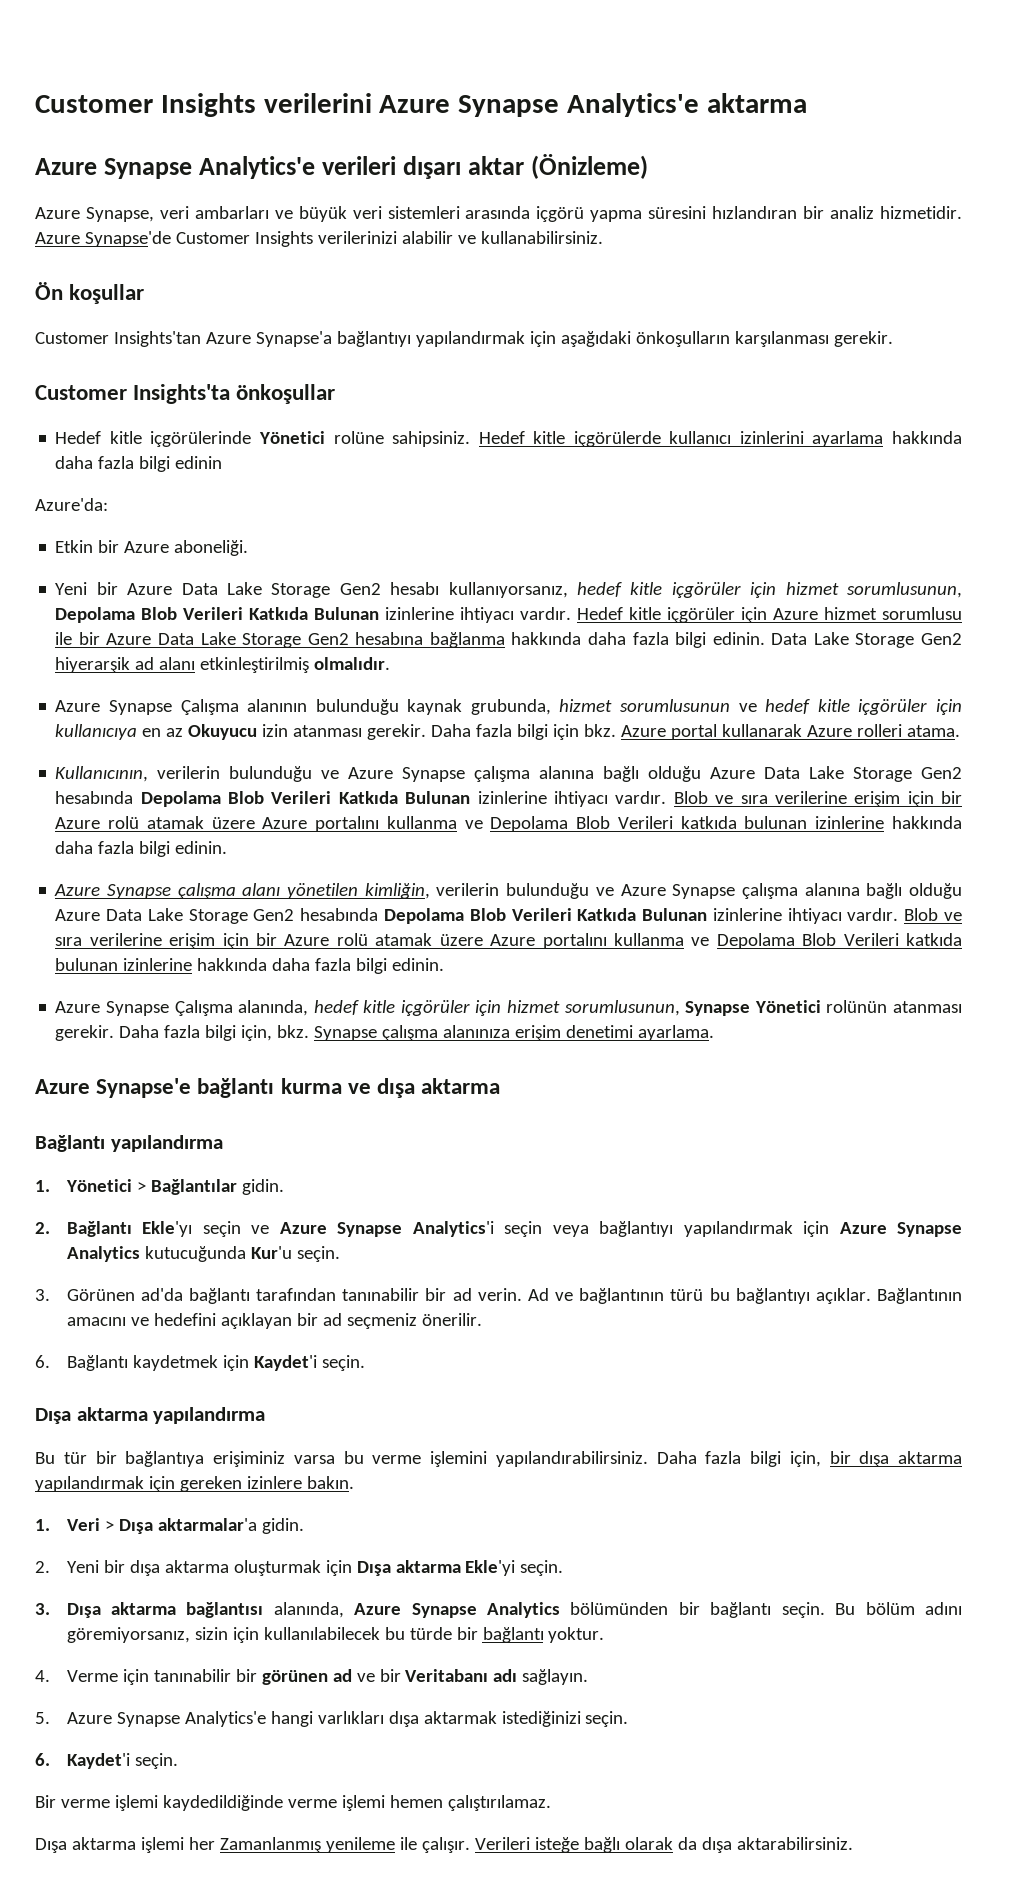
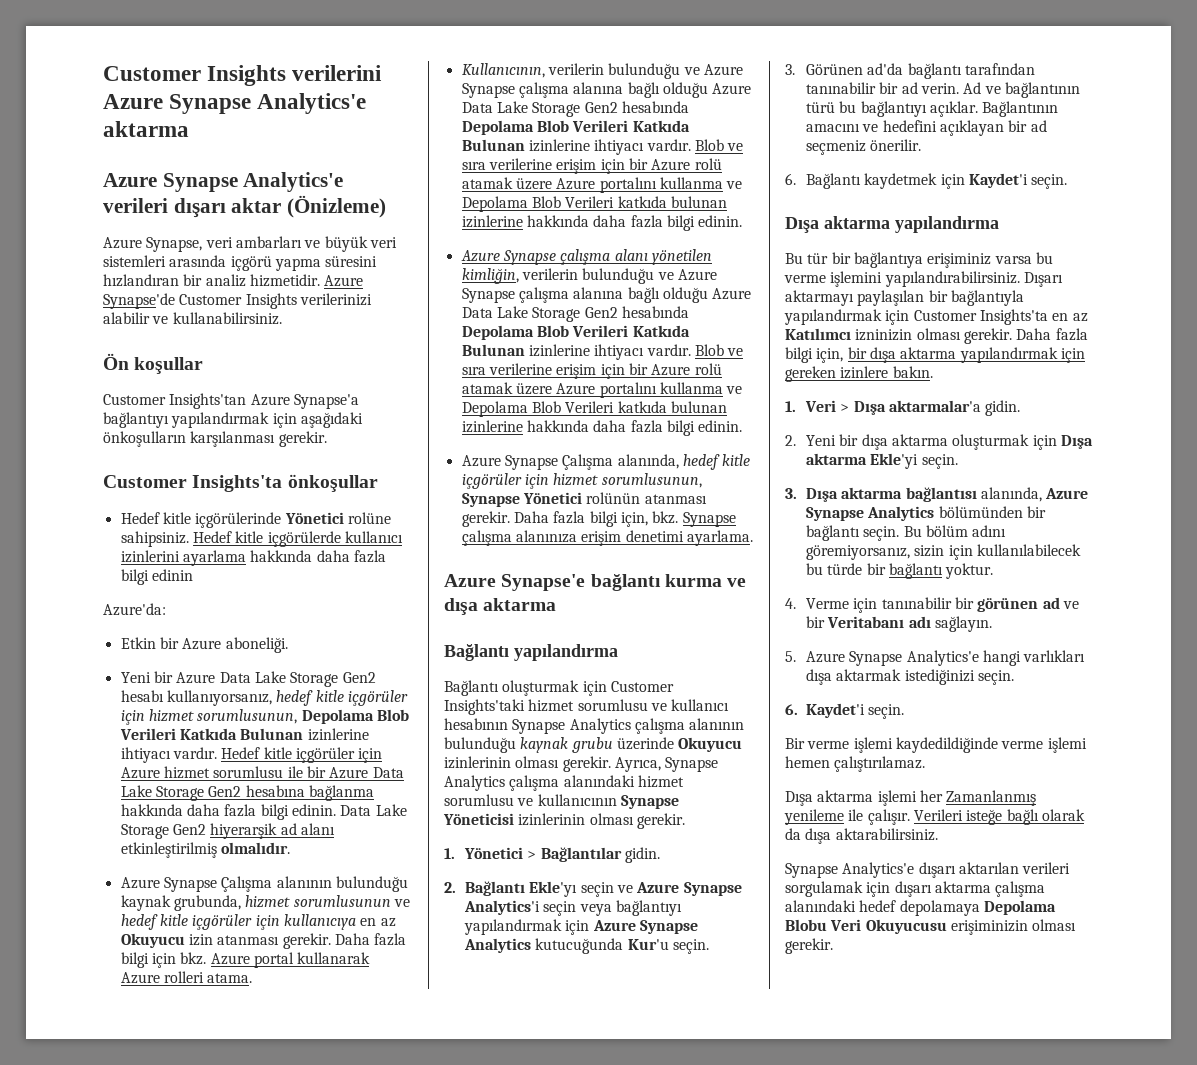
+ Bağlantı oluşturmak için Customer Insights'taki hizmet sorumlusu ve kullanıcı hesabının Synapse Analytics çalışma alanının bulunduğu kaynak grubu üzerinde Okuyucu izinlerinin olması gerekir. Ayrıca, Synapse Analytics çalışma alanındaki hizmet sorumlusu ve kullanıcının Synapse Yöneticisi izinlerinin olması gerekir.
+ Dışarı aktarmayı paylaşılan bir bağlantıyla yapılandırmak için Customer Insights'ta en az Katılımcı izninizin olması gerekir.
+ Synapse Analytics'e dışarı aktarılan verileri sorgulamak için dışarı aktarma çalışma alanındaki hedef depolamaya Depolama Blobu Veri Okuyucusu erişiminizin olması gerekir.

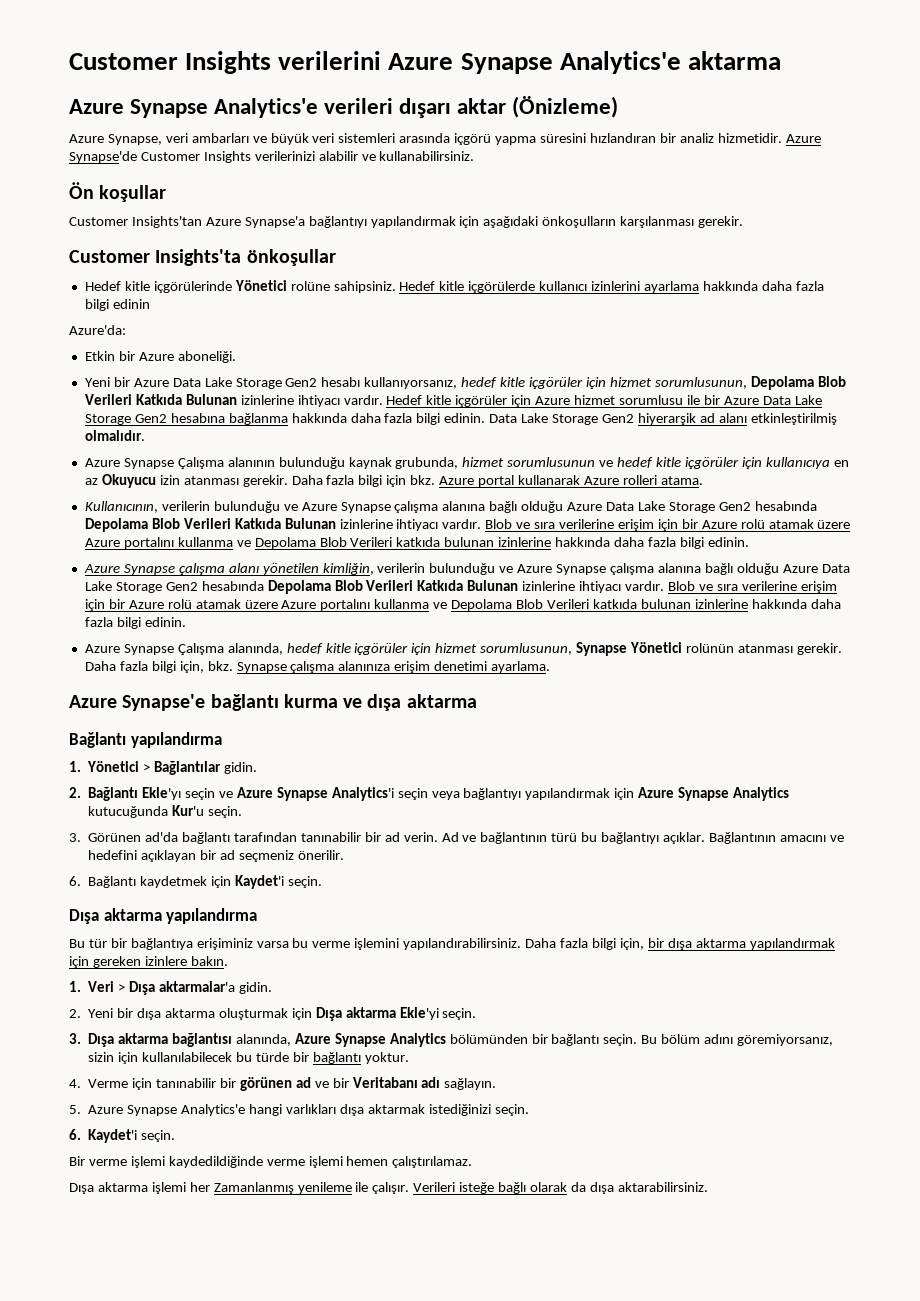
- Bağlantı oluşturmak için Customer Insights'taki hizmet sorumlusu ve kullanıcı hesabının Synapse Analytics çalışma alanının bulunduğu kaynak grubu üzerinde Okuyucu izinlerinin olması gerekir. Ayrıca, Synapse Analytics çalışma alanındaki hizmet sorumlusu ve kullanıcının Synapse Yöneticisi izinlerinin olması gerekir.
- Dışarı aktarmayı paylaşılan bir bağlantıyla yapılandırmak için Customer Insights'ta en az Katılımcı izninizin olması gerekir.
- Synapse Analytics'e dışarı aktarılan verileri sorgulamak için dışarı aktarma çalışma alanındaki hedef depolamaya Depolama Blobu Veri Okuyucusu erişiminizin olması gerekir.

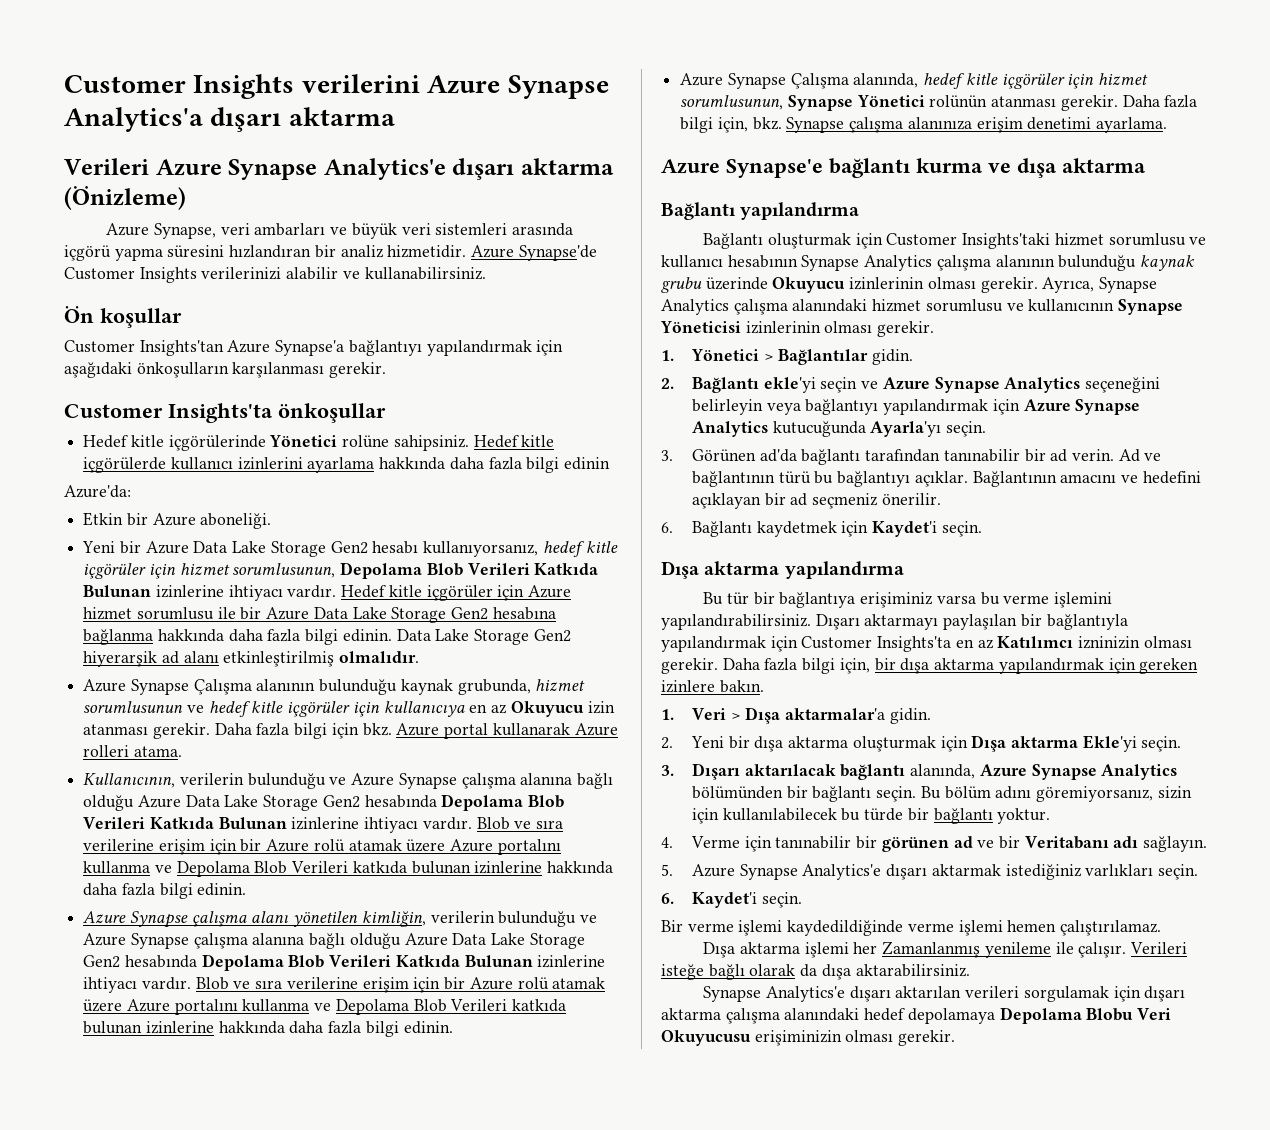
- Customer Insights verilerini Azure Synapse Analytics'e aktarma
- Azure Synapse Analytics'e verileri dışarı aktar (Önizleme)
+ Customer Insights verilerini Azure Synapse Analytics'a dışarı aktarma
+ Verileri Azure Synapse Analytics'e dışarı aktarma (Önizleme)
+ Bağlantı oluşturmak için Customer Insights'taki hizmet sorumlusu ve kullanıcı hesabının Synapse Analytics çalışma alanının bulunduğu kaynak grubu üzerinde Okuyucu izinlerinin olması gerekir. Ayrıca, Synapse Analytics çalışma alanındaki hizmet sorumlusu ve kullanıcının Synapse Yöneticisi izinlerinin olması gerekir.
- 2. Bağlantı Ekle'yı seçin ve Azure Synapse Analytics'i seçin veya bağlantıyı yapılandırmak için Azure Synapse Analytics kutucuğunda Kur'u seçin.
+ 2. Bağlantı ekle'yi seçin ve Azure Synapse Analytics seçeneğini belirleyin veya bağlantıyı yapılandırmak için Azure Synapse Analytics kutucuğunda Ayarla'yı seçin.
+ Dışarı aktarmayı paylaşılan bir bağlantıyla yapılandırmak için Customer Insights'ta en az Katılımcı izninizin olması gerekir.
- 3. Dışa aktarma bağlantısı alanında, Azure Synapse Analytics bölümünden bir bağlantı seçin.
+ 3. Dışarı aktarılacak bağlantı alanında, Azure Synapse Analytics bölümünden bir bağlantı seçin.
- 5. Azure Synapse Analytics'e hangi varlıkları dışa aktarmak istediğinizi seçin.
+ 5. Azure Synapse Analytics'e dışarı aktarmak istediğiniz varlıkları seçin.
+ Synapse Analytics'e dışarı aktarılan verileri sorgulamak için dışarı aktarma çalışma alanındaki hedef depolamaya Depolama Blobu Veri Okuyucusu erişiminizin olması gerekir.

